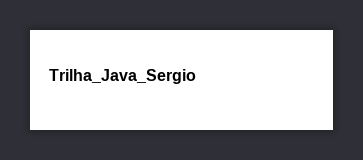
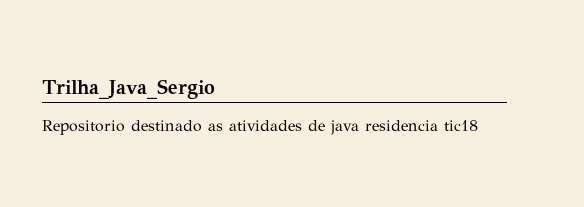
+ Repositorio destinado as atividades de java residencia tic18

